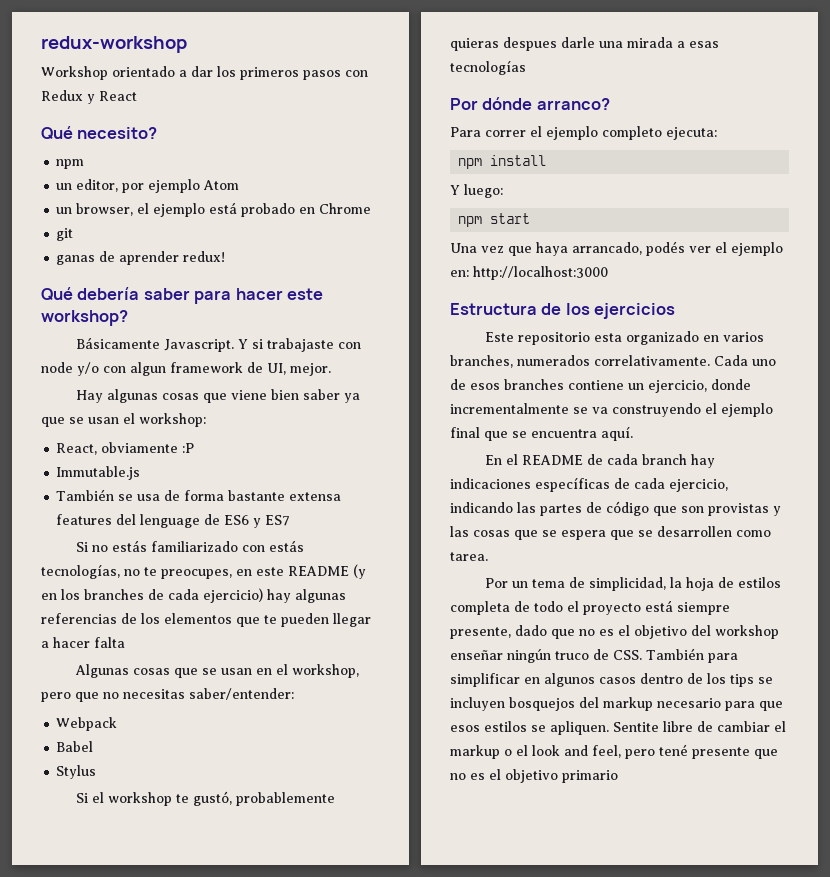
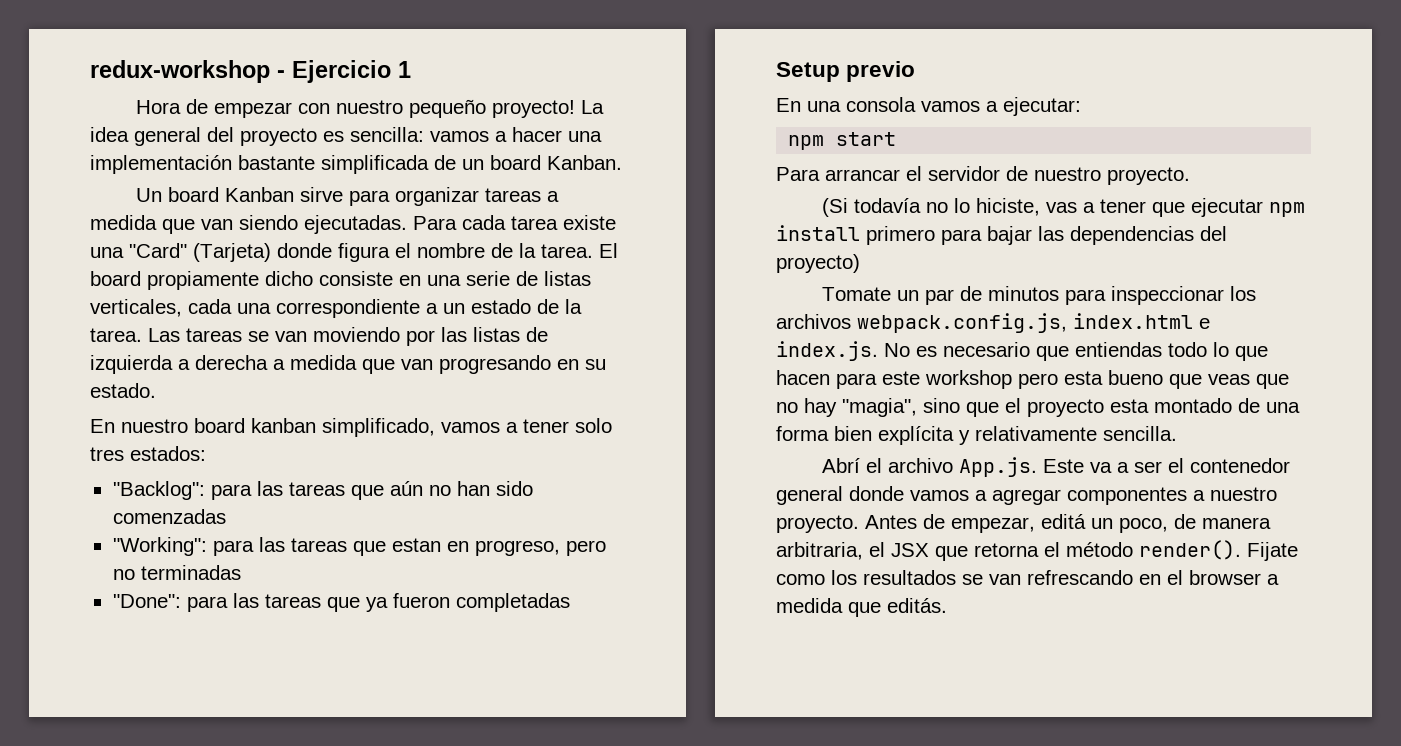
- redux-workshop
- Workshop orientado a dar los primeros pasos con Redux y React
- Qué necesito?
- npm
- un editor, por ejemplo Atom
- un browser, el ejemplo está probado en Chrome
- git
- ganas de aprender redux!
- Qué debería saber para hacer este workshop?
- Básicamente Javascript. Y si trabajaste con node y/o con algun framework de UI, mejor.
- Hay algunas cosas que viene bien saber ya que se usan el workshop:
- React, obviamente :P
- Immutable.js
- También se usa de forma bastante extensa features del lenguage de ES6 y ES7
- Si no estás familiarizado con estás tecnologías, no te preocupes, en este README (y en los branches de cada ejercicio) hay algunas referencias de los elementos que te pueden llegar a hacer falta
- Algunas cosas que se usan en el workshop, pero que no necesitas saber/entender:
- Webpack
- Babel
- Stylus
- Si el workshop te gustó, probablemente quieras despues darle una mirada a esas tecnologías
- Por dónde arranco?
- Para correr el ejemplo completo ejecuta:
- npm install
- Y luego:
+ redux-workshop - Ejercicio 1
+ Hora de empezar con nuestro pequeño proyecto! La idea general del proyecto es sencilla: vamos a hacer una implementación bastante simplificada de un board Kanban.
+ Un board Kanban sirve para organizar tareas a medida que van siendo ejecutadas. Para cada tarea existe una "Card" (Tarjeta) donde figura el nombre de la tarea. El board propiamente dicho consiste en una serie de listas verticales, cada una correspondiente a un estado de la tarea. Las tareas se van moviendo por las listas de izquierda a derecha a medida que van progresando en su estado.
+ En nuestro board kanban simplificado, vamos a tener solo tres estados:
+ "Backlog": para las tareas que aún no han sido comenzadas
+ "Working": para las tareas que estan en progreso, pero no terminadas
+ "Done": para las tareas que ya fueron completadas
+ Setup previo
+ En una consola vamos a ejecutar:
  npm start
- Una vez que haya arrancado, podés ver el ejemplo en: http://localhost:3000
- Estructura de los ejercicios
- Este repositorio esta organizado en varios branches, numerados correlativamente. Cada uno de esos branches contiene un ejercicio, donde incrementalmente se va construyendo el ejemplo final que se encuentra aquí.
- En el README de cada branch hay indicaciones específicas de cada ejercicio, indicando las partes de código que son provistas y las cosas que se espera que se desarrollen como tarea.
- Por un tema de simplicidad, la hoja de estilos completa de todo el proyecto está siempre presente, dado que no es el objetivo del workshop enseñar ningún truco de CSS. También para simplificar en algunos casos dentro de los tips se incluyen bosquejos del markup necesario para que esos estilos se apliquen. Sentite libre de cambiar el markup o el look and feel, pero tené presente que no es el objetivo primario
+ Para arrancar el servidor de nuestro proyecto.
+ (Si todavía no lo hiciste, vas a tener que ejecutar npm install primero para bajar las dependencias del proyecto)
+ Tomate un par de minutos para inspeccionar los archivos webpack.config.js, index.html e index.js. No es necesario que entiendas todo lo que hacen para este workshop pero esta bueno que veas que no hay "magia", sino que el proyecto esta montado de una forma bien explícita y relativamente sencilla.
+ Abrí el archivo App.js. Este va a ser el contenedor general donde vamos a agregar componentes a nuestro proyecto. Antes de empezar, editá un poco, de manera arbitraria, el JSX que retorna el método render(). Fijate como los resultados se van refrescando en el browser a medida que editás.

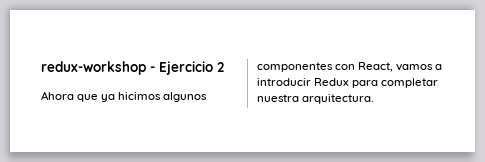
- redux-workshop - Ejercicio 1
- Hora de empezar con nuestro pequeño proyecto! La idea general del proyecto es sencilla: vamos a hacer una implementación bastante simplificada de un board Kanban.
- Un board Kanban sirve para organizar tareas a medida que van siendo ejecutadas. Para cada tarea existe una "Card" (Tarjeta) donde figura el nombre de la tarea. El board propiamente dicho consiste en una serie de listas verticales, cada una correspondiente a un estado de la tarea. Las tareas se van moviendo por las listas de izquierda a derecha a medida que van progresando en su estado.
- En nuestro board kanban simplificado, vamos a tener solo tres estados:
- "Backlog": para las tareas que aún no han sido comenzadas
- "Working": para las tareas que estan en progreso, pero no terminadas
- "Done": para las tareas que ya fueron completadas
- Setup previo
- En una consola vamos a ejecutar:
- npm start
- Para arrancar el servidor de nuestro proyecto.
- (Si todavía no lo hiciste, vas a tener que ejecutar npm install primero para bajar las dependencias del proyecto)
- Tomate un par de minutos para inspeccionar los archivos webpack.config.js, index.html e index.js. No es necesario que entiendas todo lo que hacen para este workshop pero esta bueno que veas que no hay "magia", sino que el proyecto esta montado de una forma bien explícita y relativamente sencilla.
- Abrí el archivo App.js. Este va a ser el contenedor general donde vamos a agregar componentes a nuestro proyecto. Antes de empezar, editá un poco, de manera arbitraria, el JSX que retorna el método render(). Fijate como los resultados se van refrescando en el browser a medida que editás.
+ redux-workshop - Ejercicio 2
+ Ahora que ya hicimos algunos componentes con React, vamos a introducir Redux para completar nuestra arquitectura.

